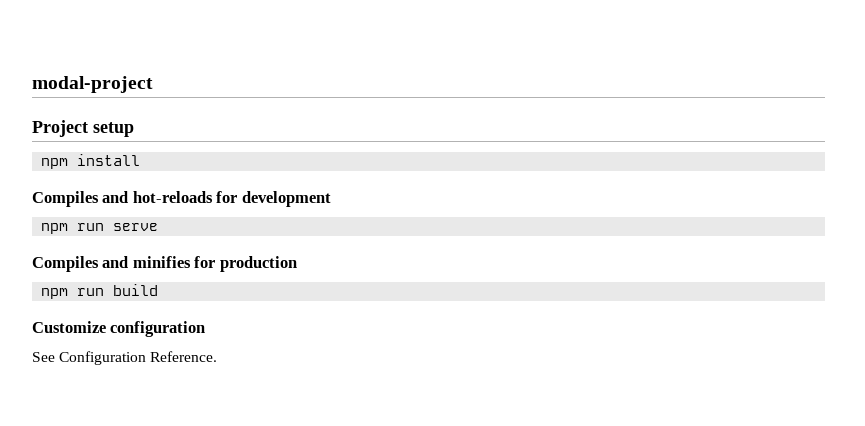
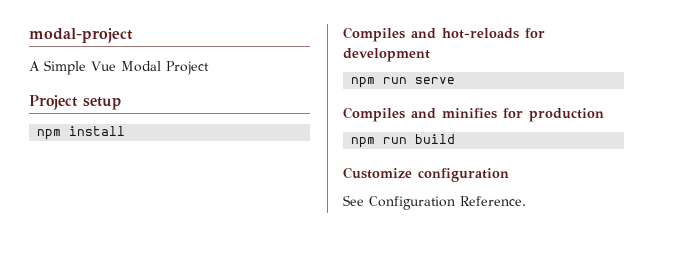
+ A Simple Vue Modal Project

